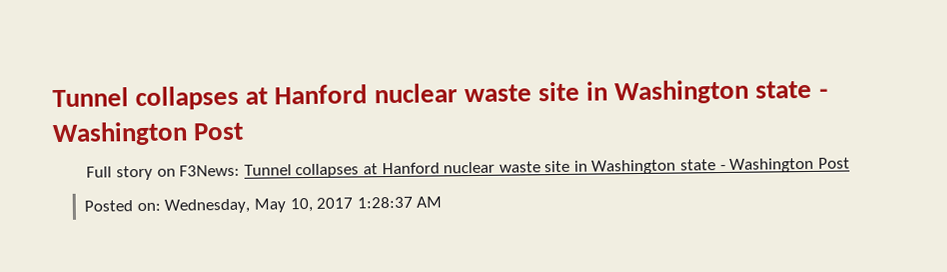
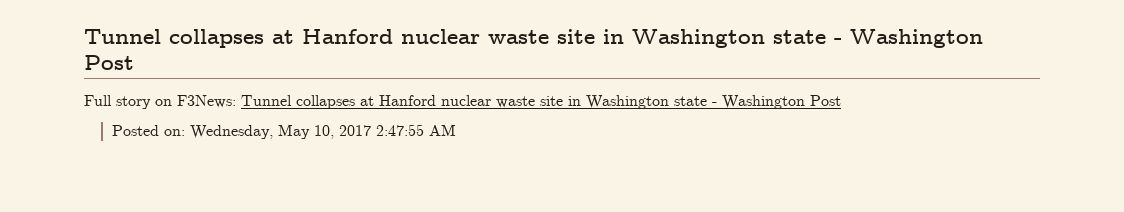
- Posted on: Wednesday, May 10, 2017 1:28:37 AM
+ Posted on: Wednesday, May 10, 2017 2:47:55 AM

